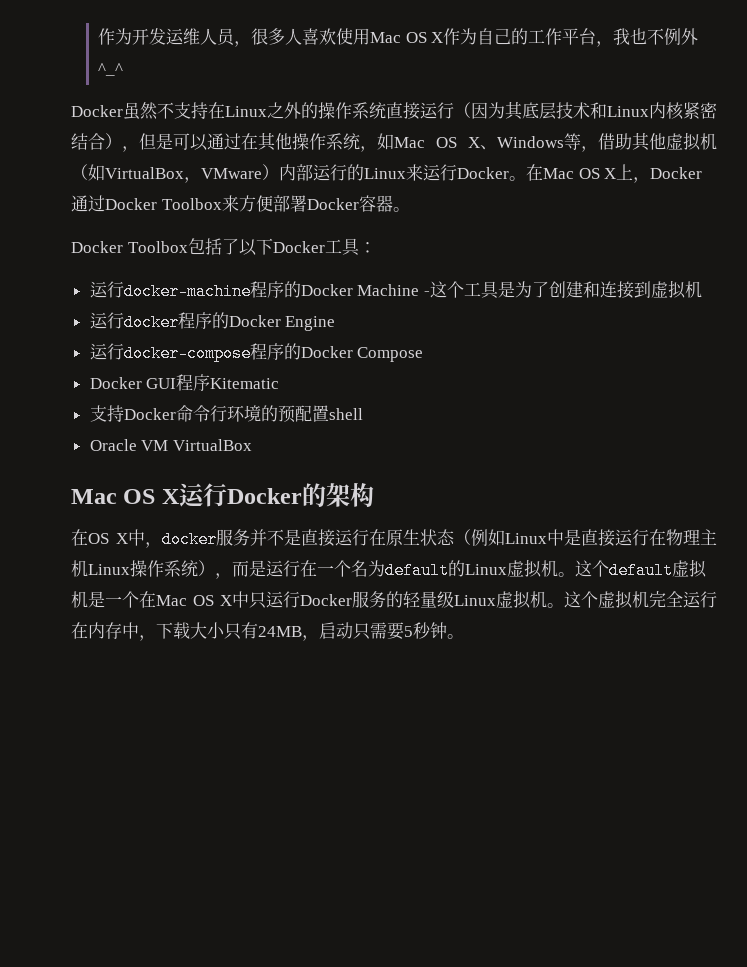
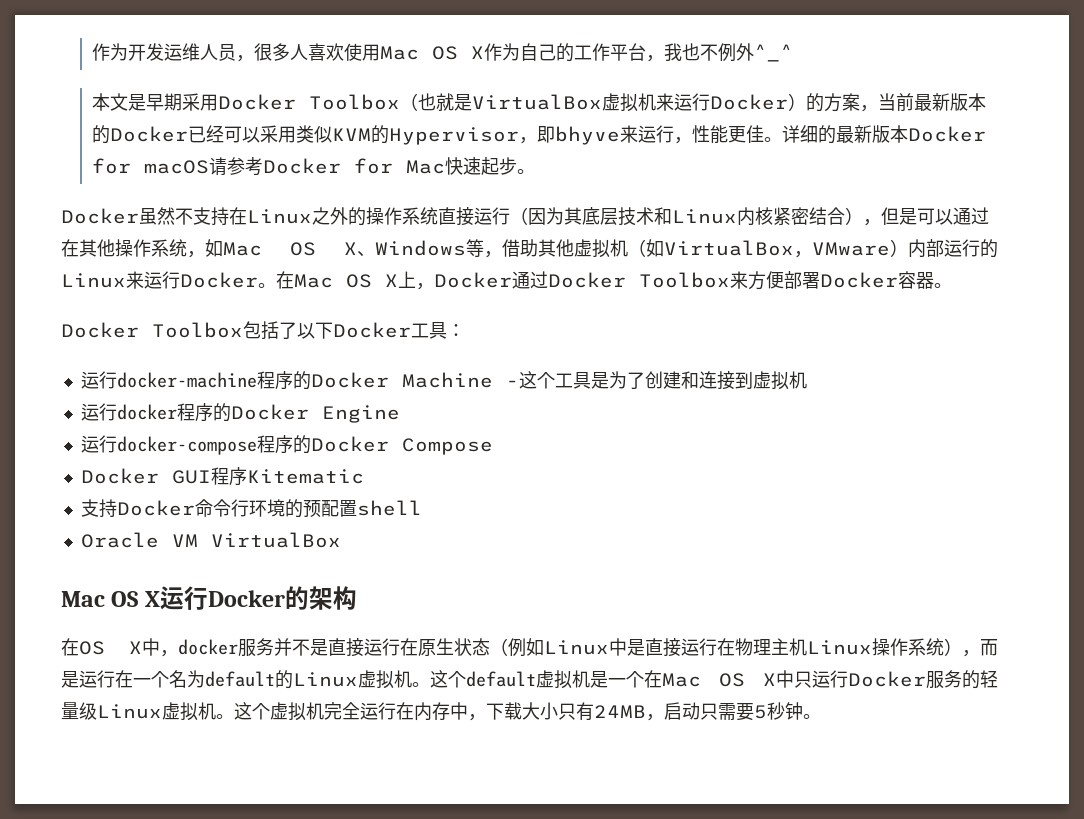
+ 本文是早期采用Docker Toolbox（也就是VirtualBox虚拟机来运行Docker）的方案，当前最新版本的Docker已经可以采用类似KVM的Hypervisor，即bhyve来运行，性能更佳。详细的最新版本Docker for macOS请参考Docker for Mac快速起步。

